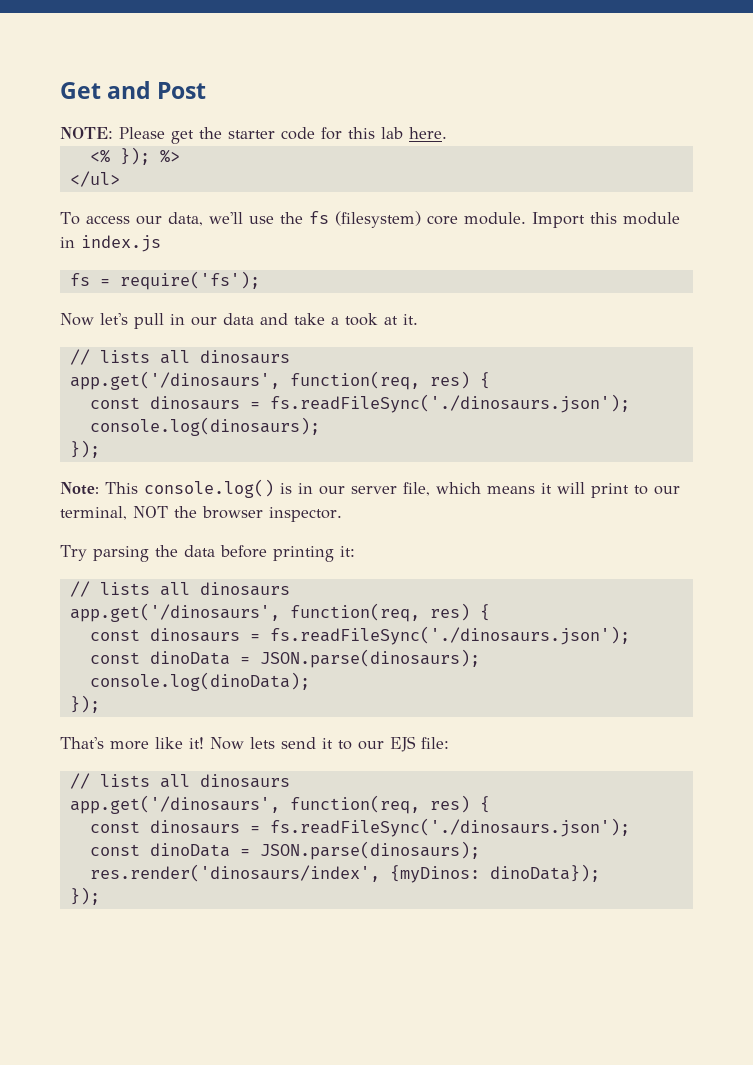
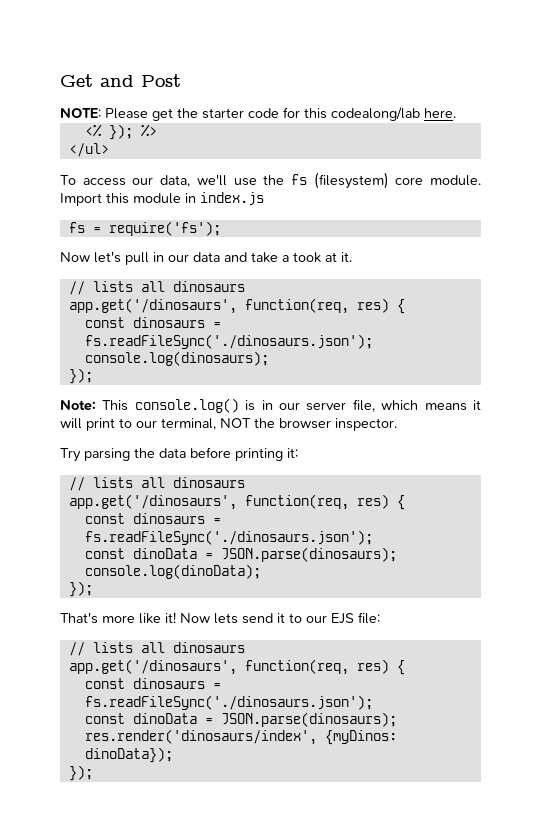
- NOTE: Please get the starter code for this lab here.
+ NOTE: Please get the starter code for this codealong/lab here.

